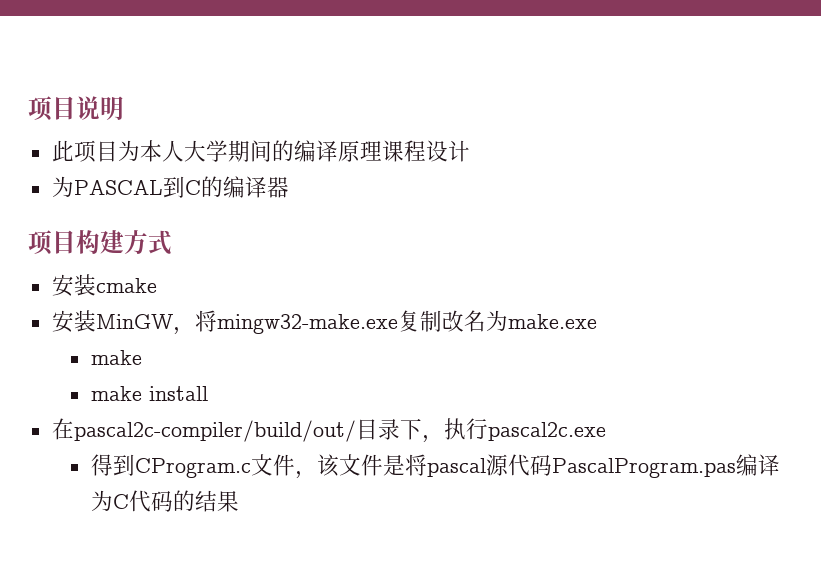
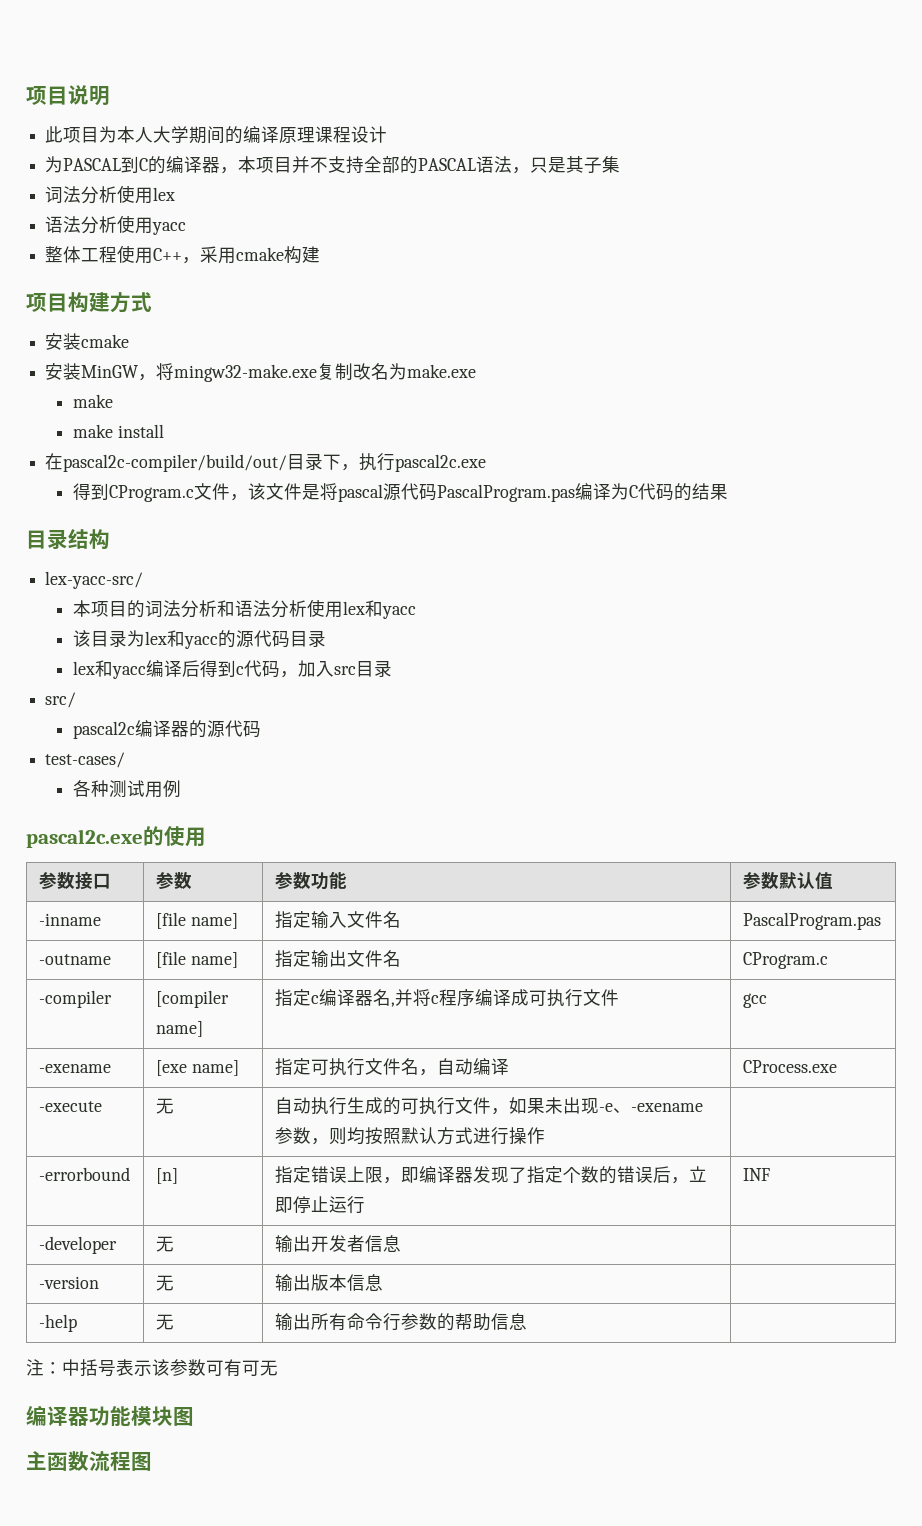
- 为PASCAL到C的编译器
+ 为PASCAL到C的编译器，本项目并不支持全部的PASCAL语法，只是其子集
+ 词法分析使用lex
+ 语法分析使用yacc
+ 整体工程使用C++，采用cmake构建
+ 目录结构
+ lex-yacc-src/
+ 本项目的词法分析和语法分析使用lex和yacc
+ 该目录为lex和yacc的源代码目录
+ lex和yacc编译后得到c代码，加入src目录
+ src/
+ pascal2c编译器的源代码
+ test-cases/
+ 各种测试用例
+ pascal2c.exe的使用
+ 参数接口 | 参数 | 参数功能 | 参数默认值
+ -inname | [file name] | 指定输入文件名 | PascalProgram.pas
+ -outname | [file name] | 指定输出文件名 | CProgram.c
+ -compiler | [compiler name] | 指定c编译器名,并将c程序编译成可执行文件 | gcc
+ -exename | [exe name] | 指定可执行文件名，自动编译 | CProcess.exe
+ -execute | 无 | 自动执行生成的可执行文件，如果未出现-e、-exename参数，则均按照默认方式进行操作 |
+ -errorbound | [n] | 指定错误上限，即编译器发现了指定个数的错误后，立即停止运行 | INF
+ -developer | 无 | 输出开发者信息 |
+ -version | 无 | 输出版本信息 |
+ -help | 无 | 输出所有命令行参数的帮助信息 |
+ 注：中括号表示该参数可有可无
+ 编译器功能模块图
+ 主函数流程图

